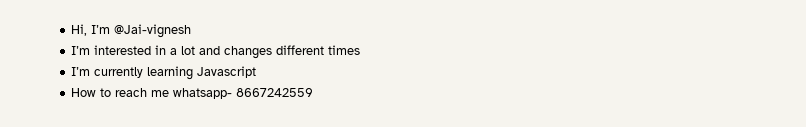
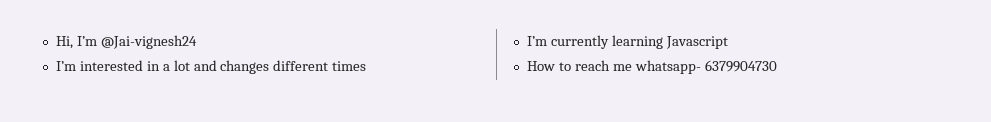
- Hi, I’m @Jai-vignesh
+ Hi, I’m @Jai-vignesh24
- How to reach me whatsapp- 8667242559
+ How to reach me whatsapp- 6379904730

